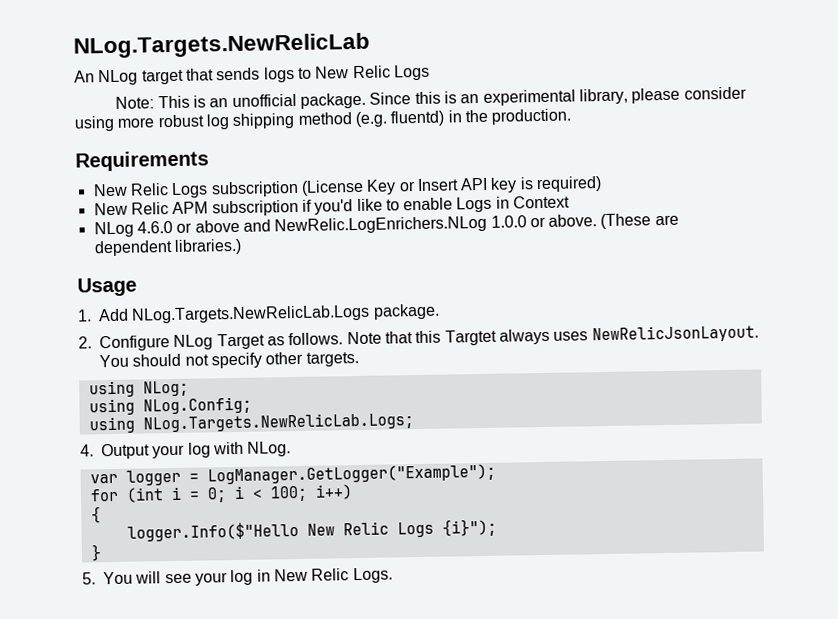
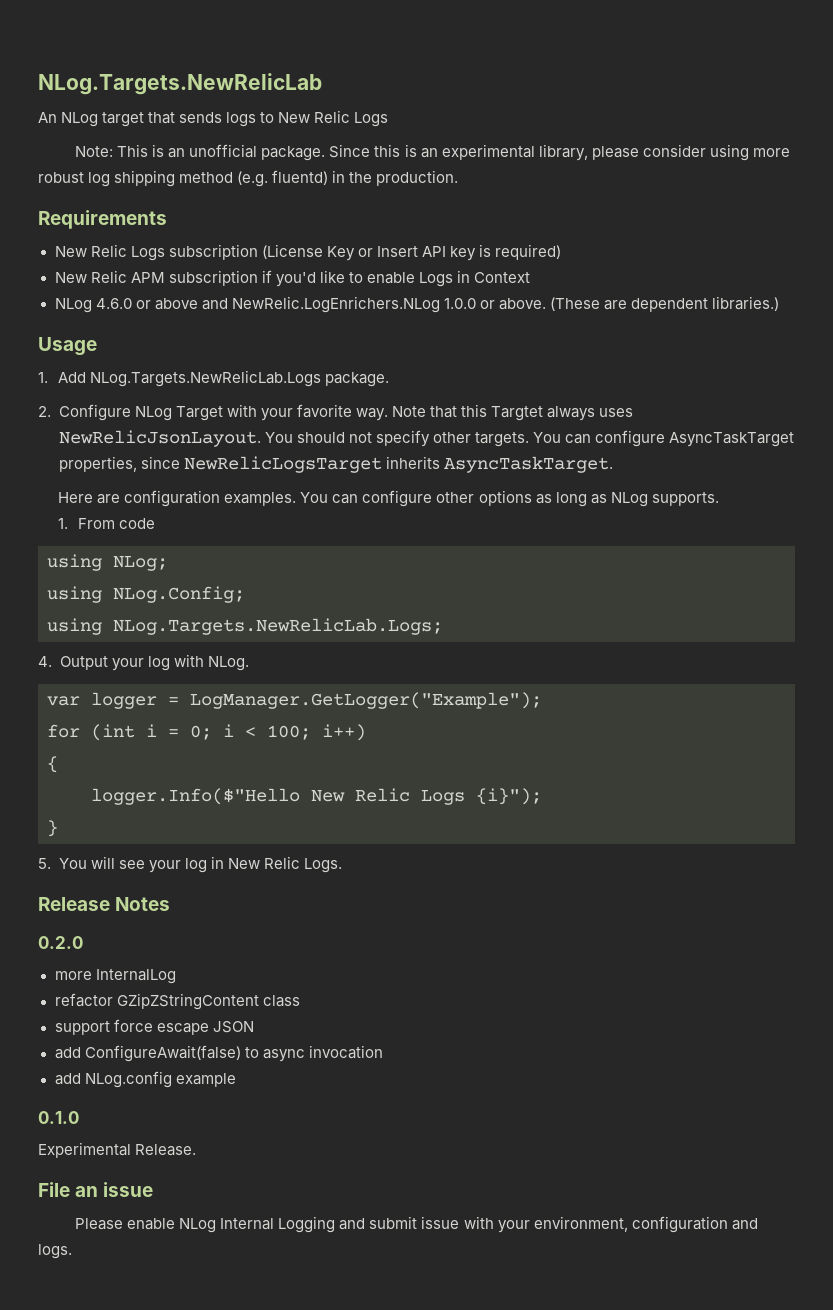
- 2. Configure NLog Target as follows.
+ 2. Configure NLog Target with your favorite way.
+ You can configure AsyncTaskTarget properties, since NewRelicLogsTarget inherits AsyncTaskTarget.
+ Here are configuration examples. You can configure other options as long as NLog supports.
+ 1. From code
+ Release Notes
+ 0.2.0
+ more InternalLog
+ refactor GZipZStringContent class
+ support force escape JSON
+ add ConfigureAwait(false) to async invocation
+ add NLog.config example
+ 0.1.0
+ Experimental Release.
+ File an issue
+ Please enable NLog Internal Logging and submit issue with your environment, configuration and logs.

